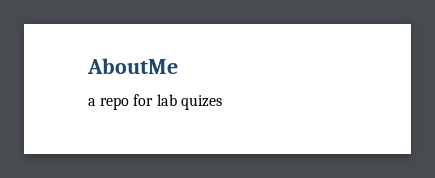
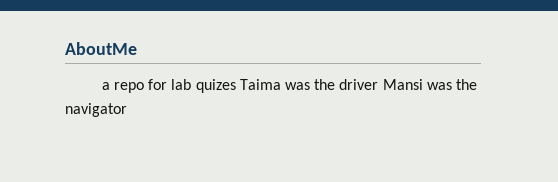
- a repo for lab quizes
+ a repo for lab quizes Taima was the driver Mansi was the navigator

